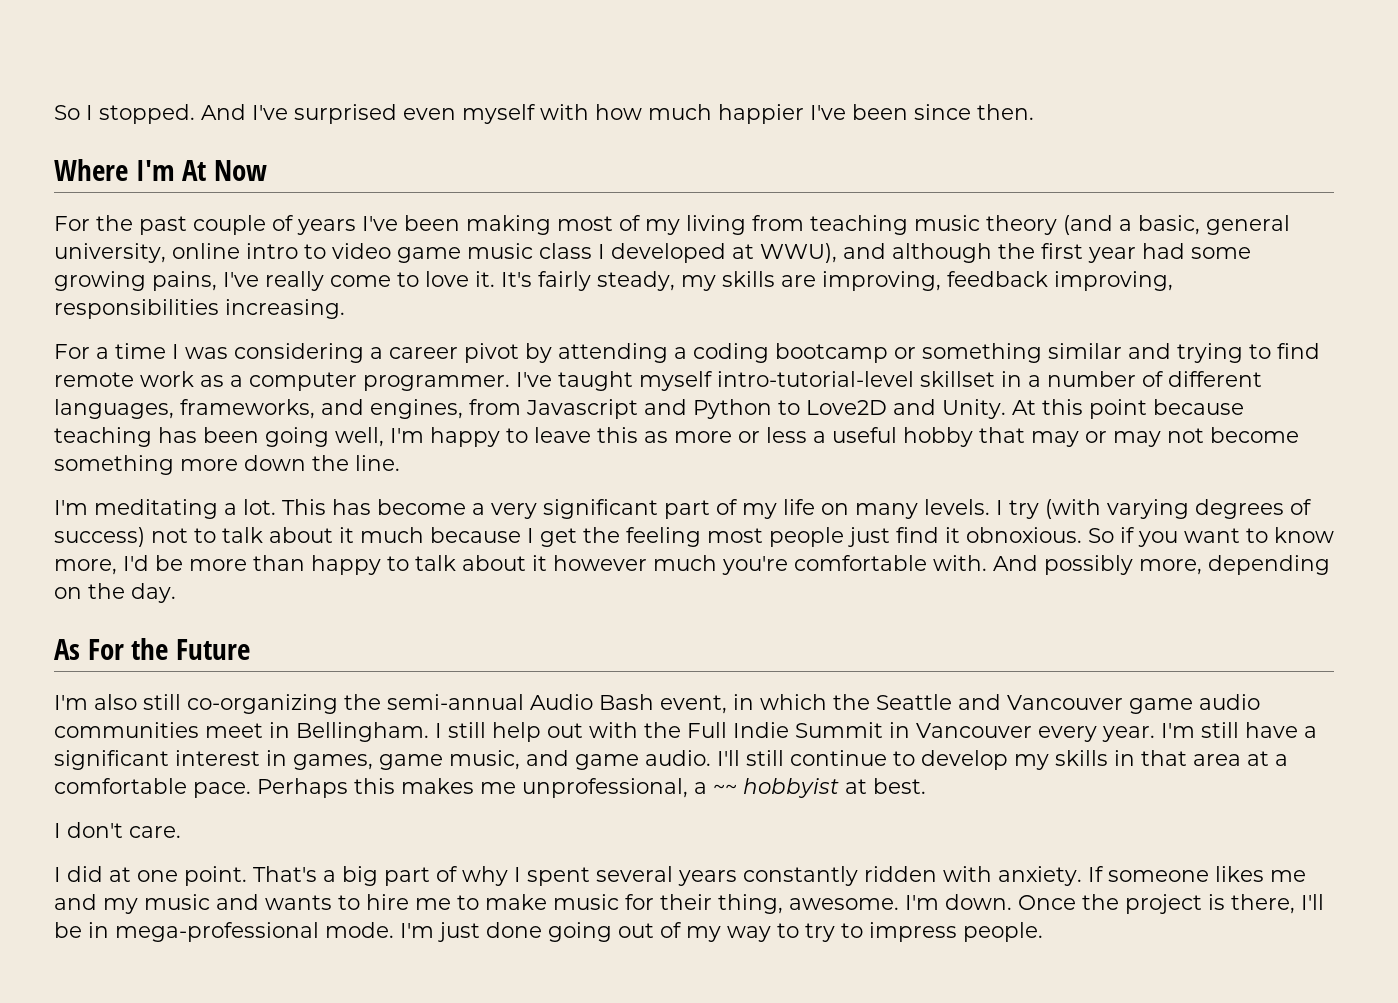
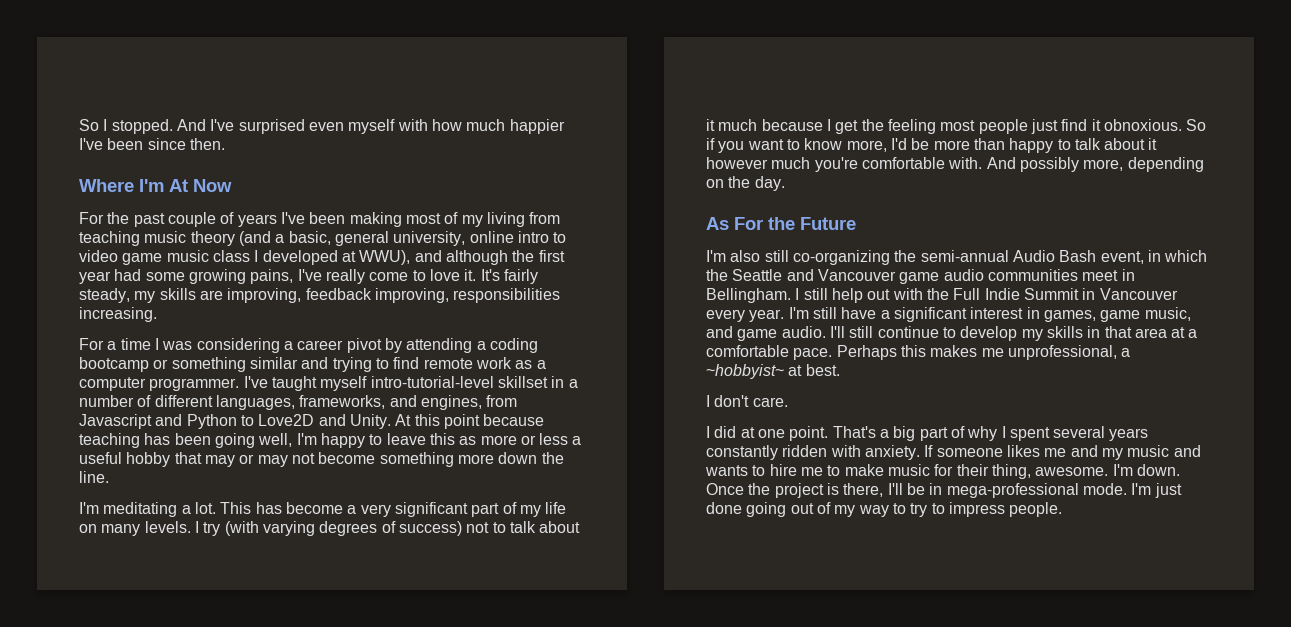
- Perhaps this makes me unprofessional, a ~~ hobbyist at best.
+ Perhaps this makes me unprofessional, a ~hobbyist~ at best.

